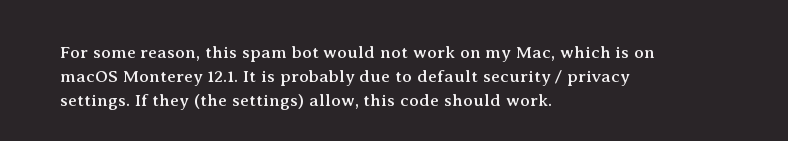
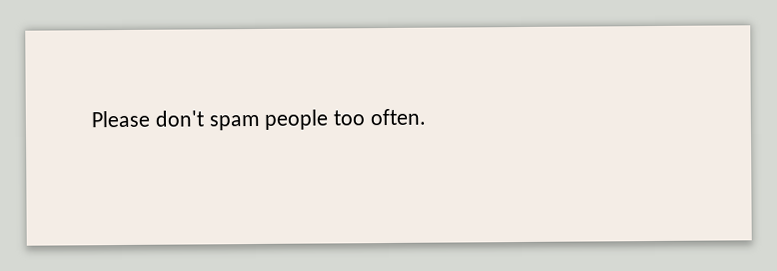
- For some reason, this spam bot would not work on my Mac, which is on macOS Monterey 12.1. It is probably due to default security / privacy settings. If they (the settings) allow, this code should work.
+ Please don't spam people too often.

